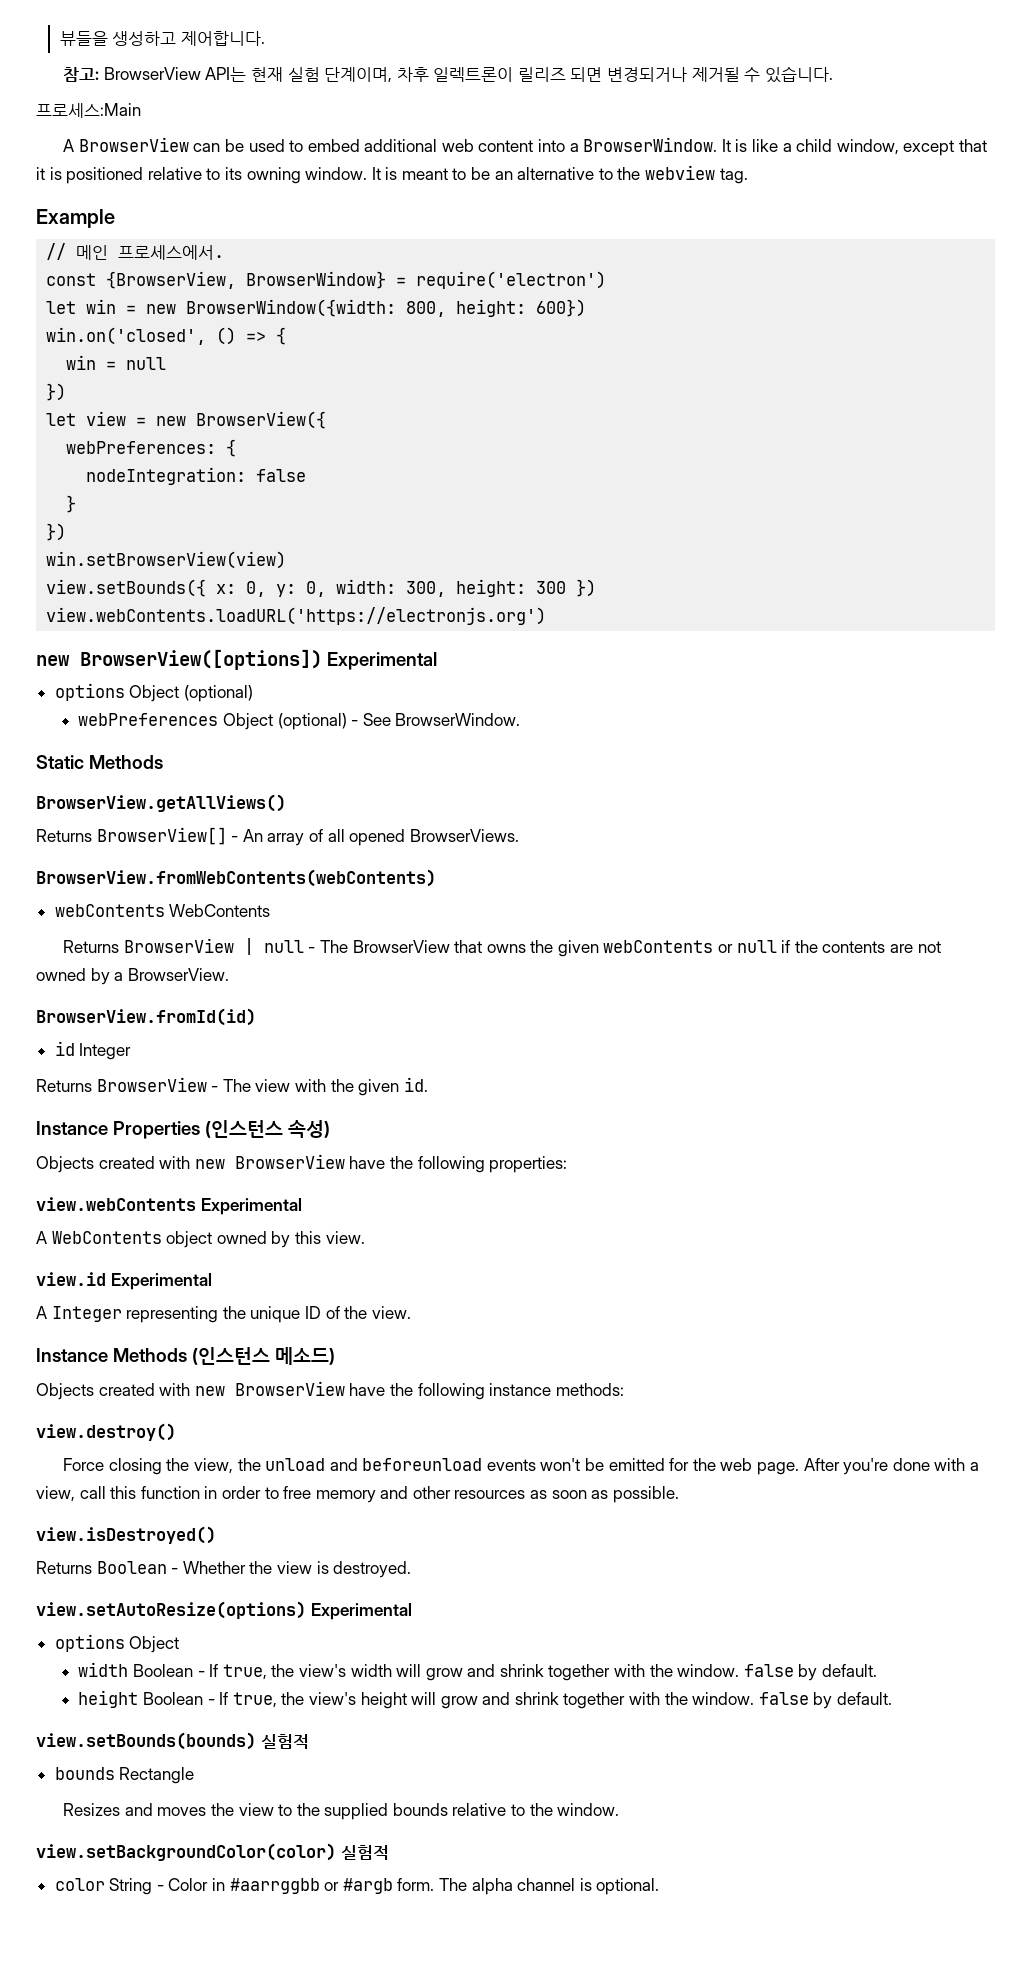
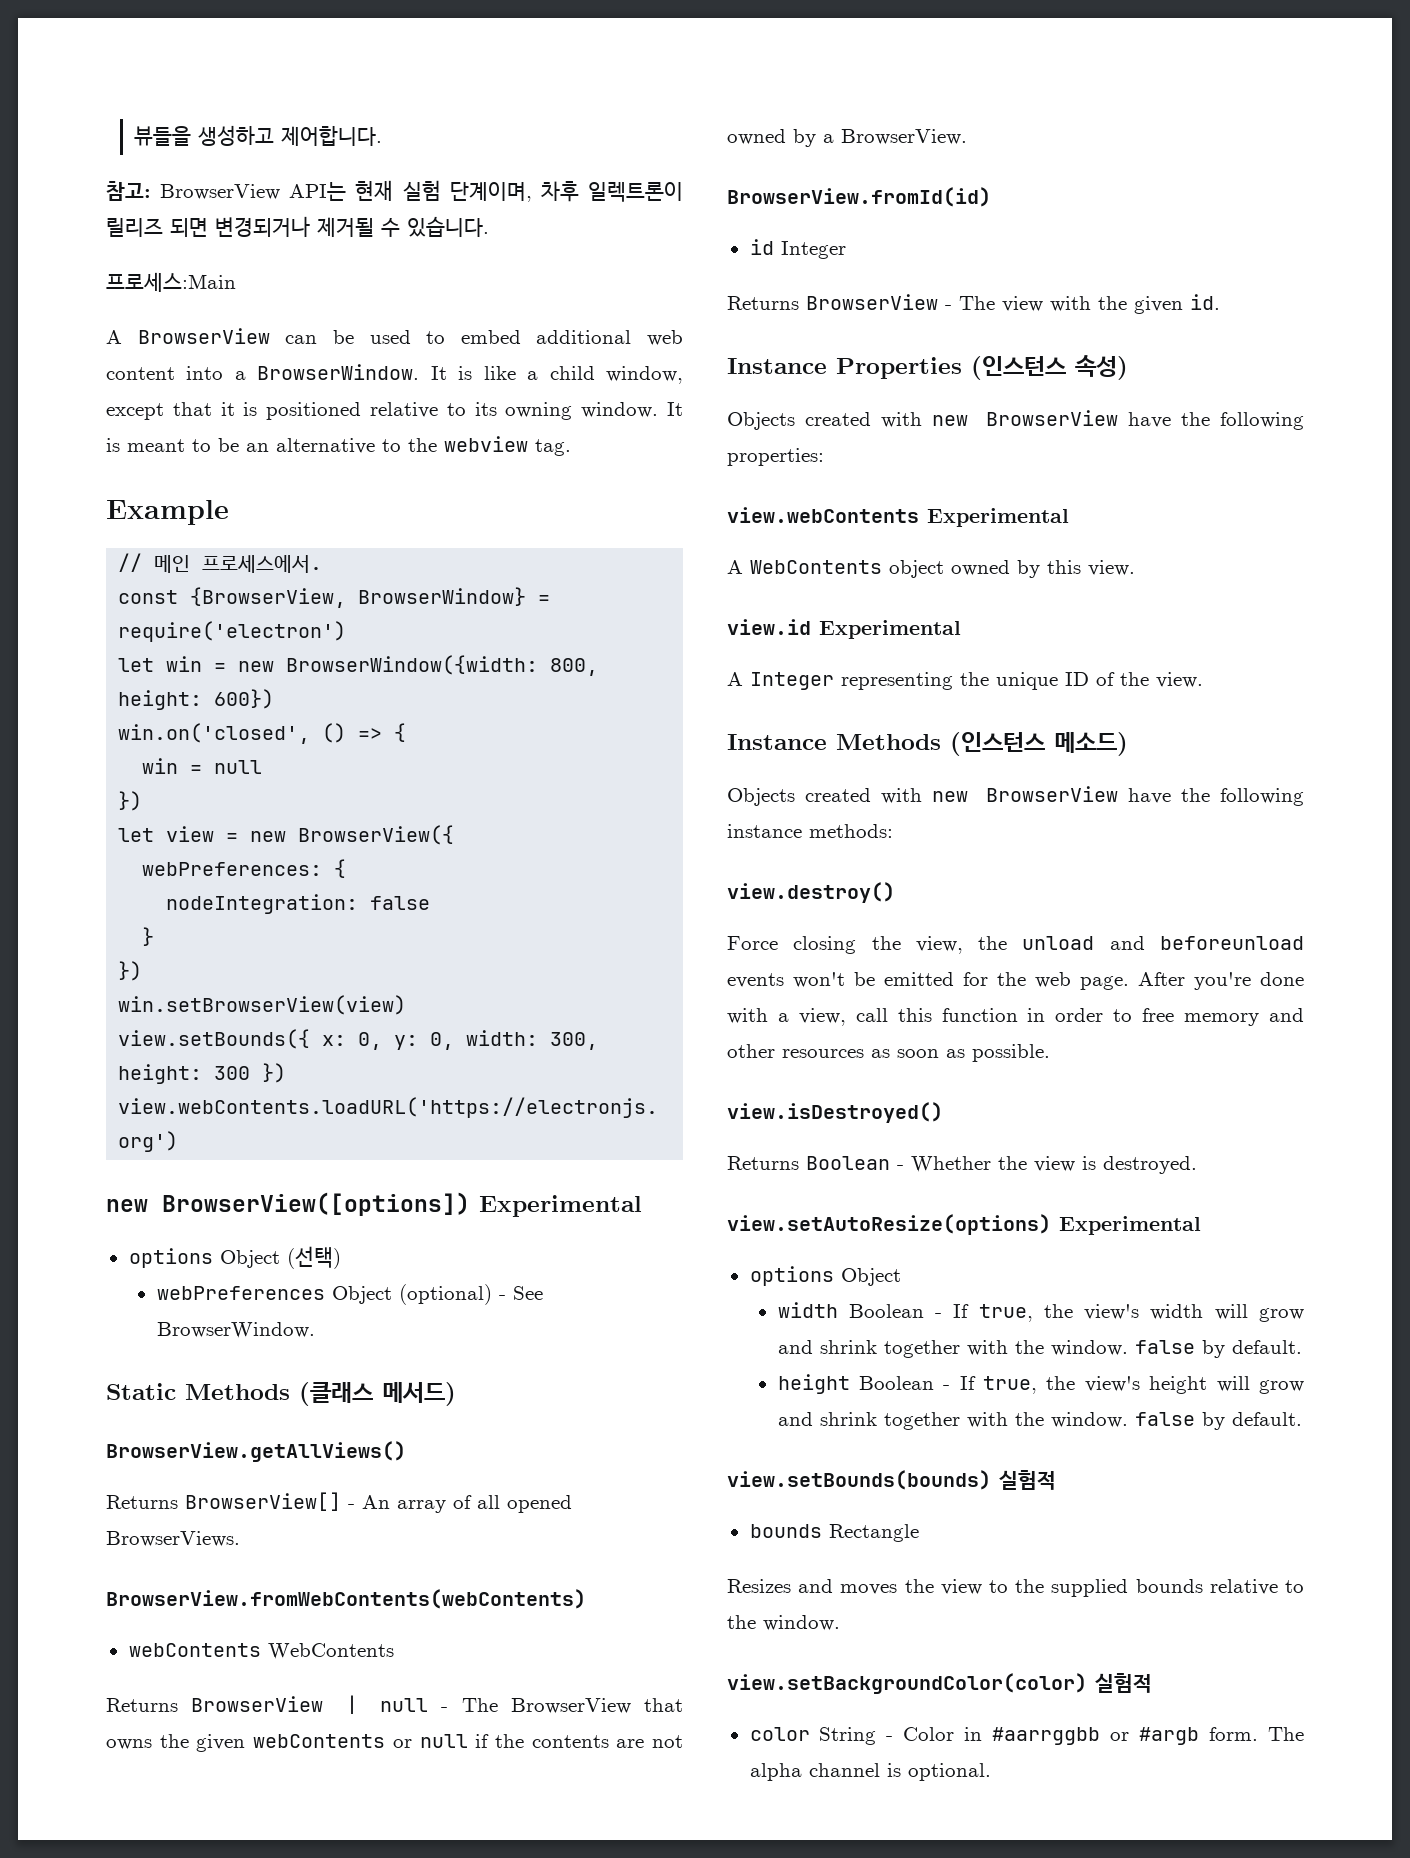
- options Object (optional)
+ options Object (선택)
- Static Methods
+ Static Methods (클래스 메서드)

